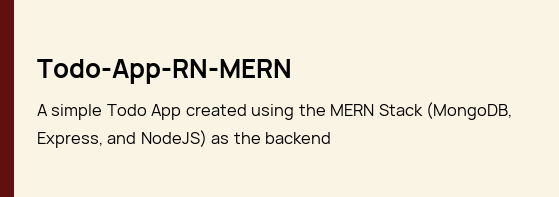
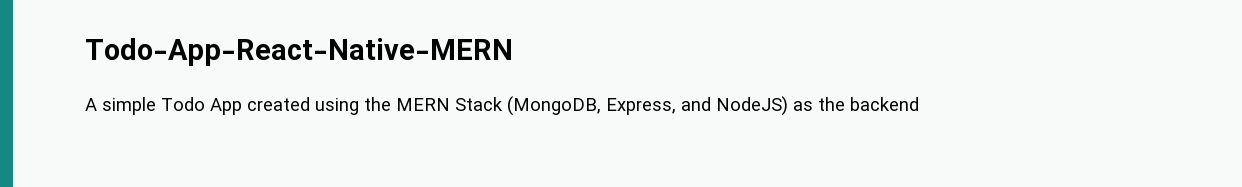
- Todo-App-RN-MERN
+ Todo-App-React-Native-MERN

